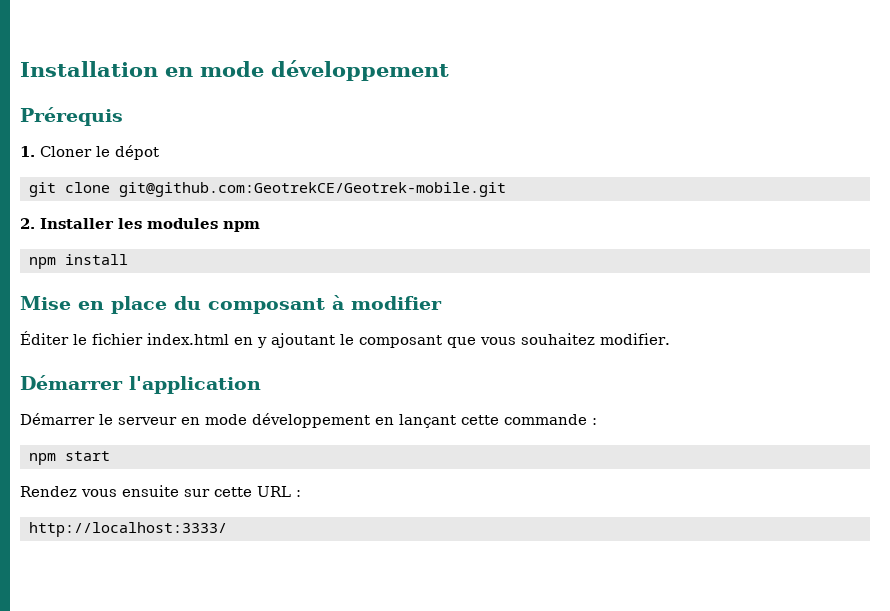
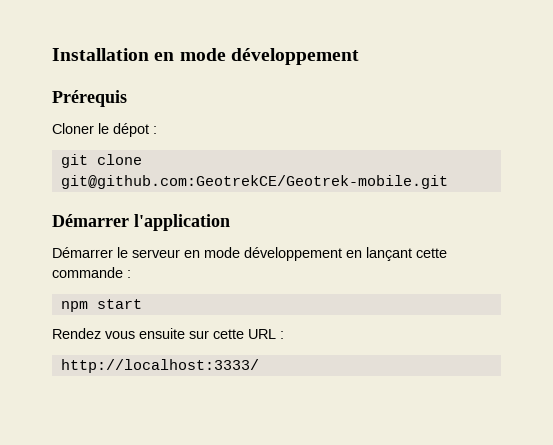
- 1. Cloner le dépot
+ Cloner le dépot :
- 2. Installer les modules npm
- npm install
- Mise en place du composant à modifier
- Éditer le fichier index.html en y ajoutant le composant que vous souhaitez modifier.

